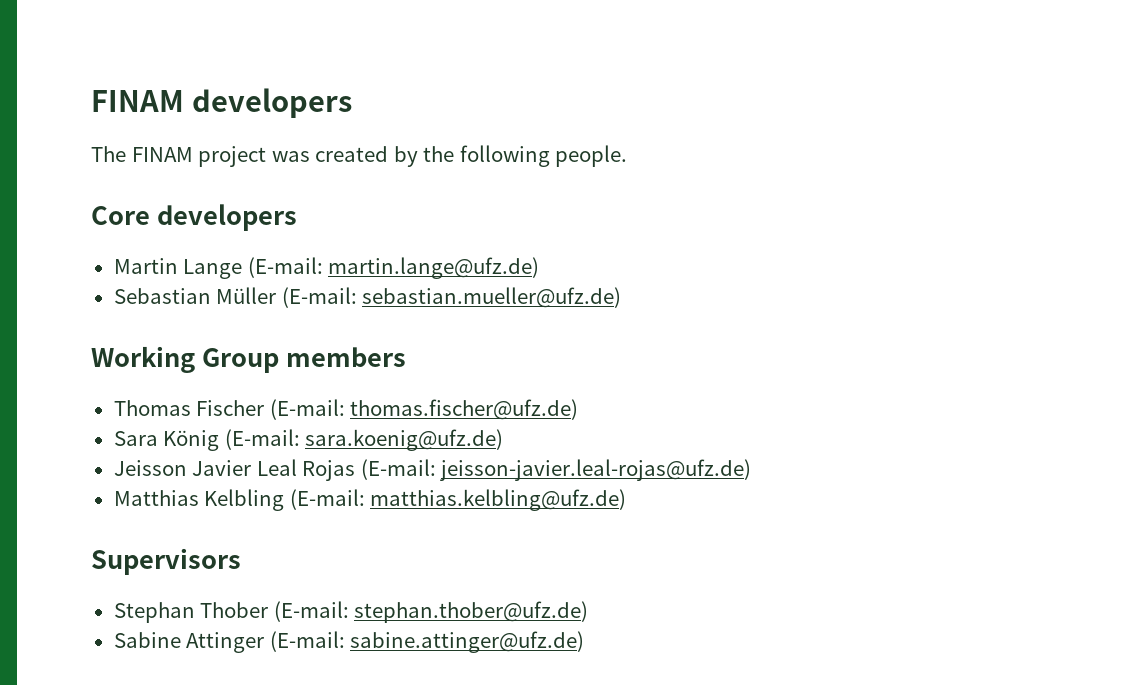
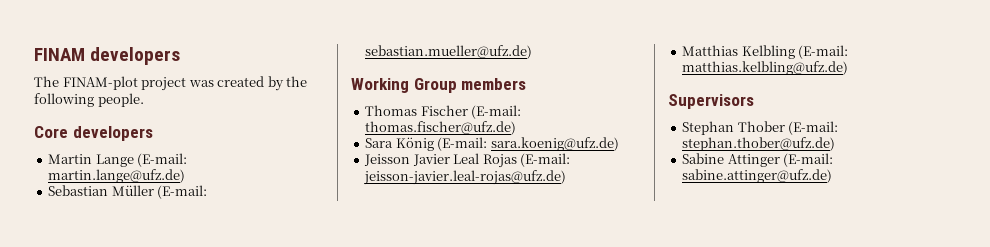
- The FINAM project was created by the following people.
+ The FINAM-plot project was created by the following people.

